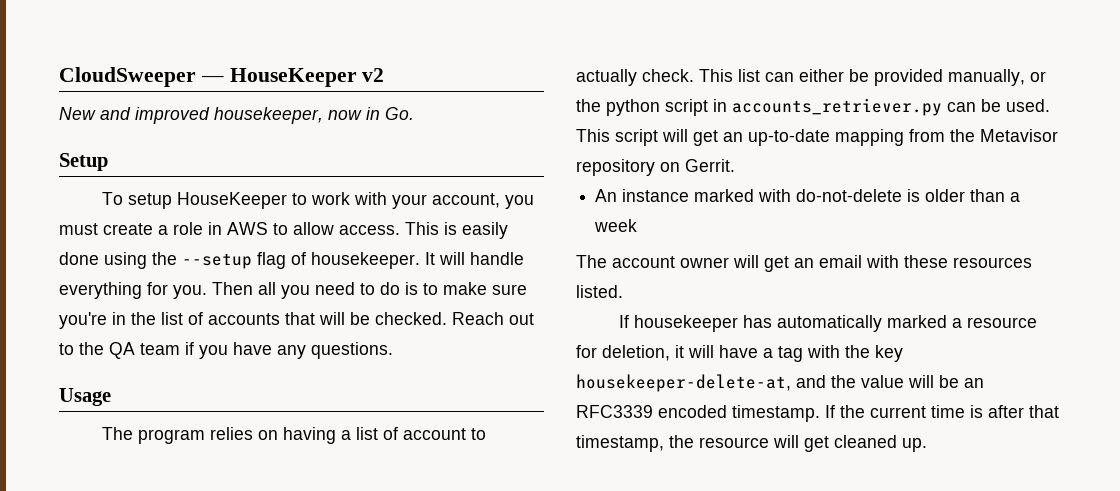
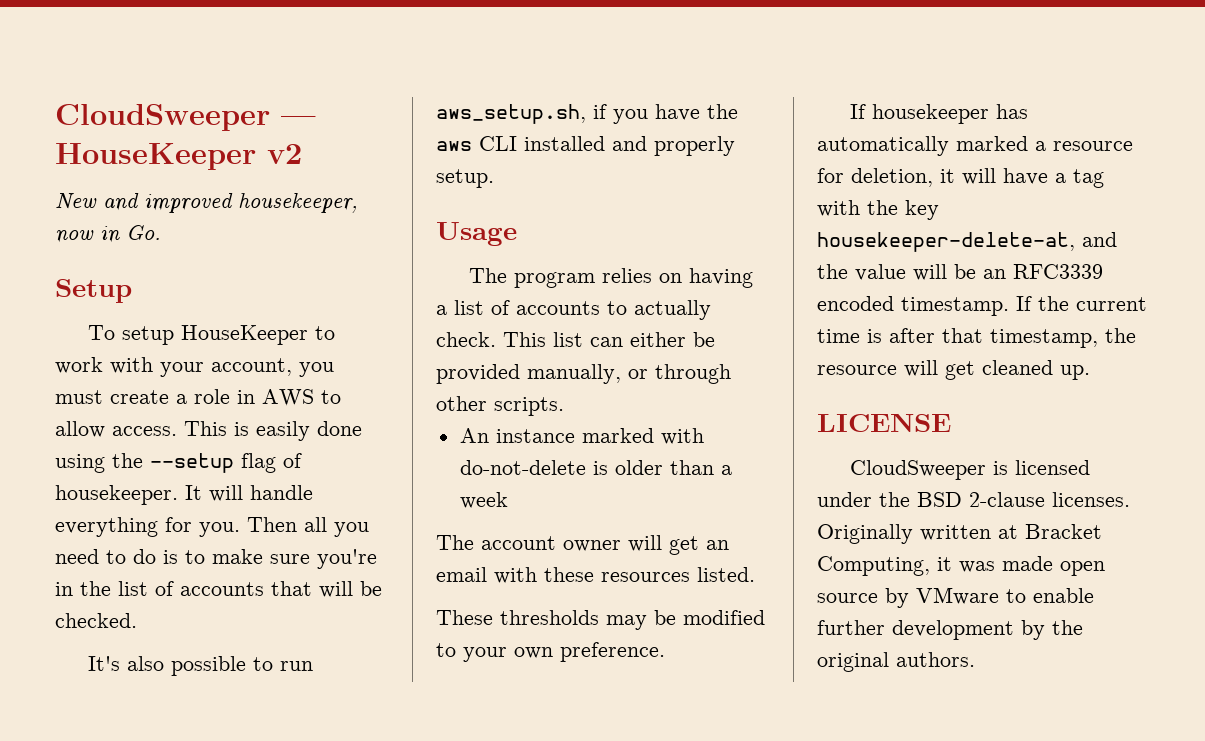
- Then all you need to do is to make sure you're in the list of accounts that will be checked. Reach out to the QA team if you have any questions.
+ Then all you need to do is to make sure you're in the list of accounts that will be checked.
+ It's also possible to run aws_setup.sh, if you have the aws CLI installed and properly setup.
- The program relies on having a list of account to actually check.
+ The program relies on having a list of accounts to actually check.
- This list can either be provided manually, or the python script in accounts_retriever.py can be used. This script will get an up-to-date mapping from the Metavisor repository on Gerrit.
+ This list can either be provided manually, or through other scripts.
+ These thresholds may be modified to your own preference.
+ LICENSE
+ CloudSweeper is licensed under the BSD 2-clause licenses. Originally written at Bracket Computing, it was made open source by VMware to enable further development by the original authors.

